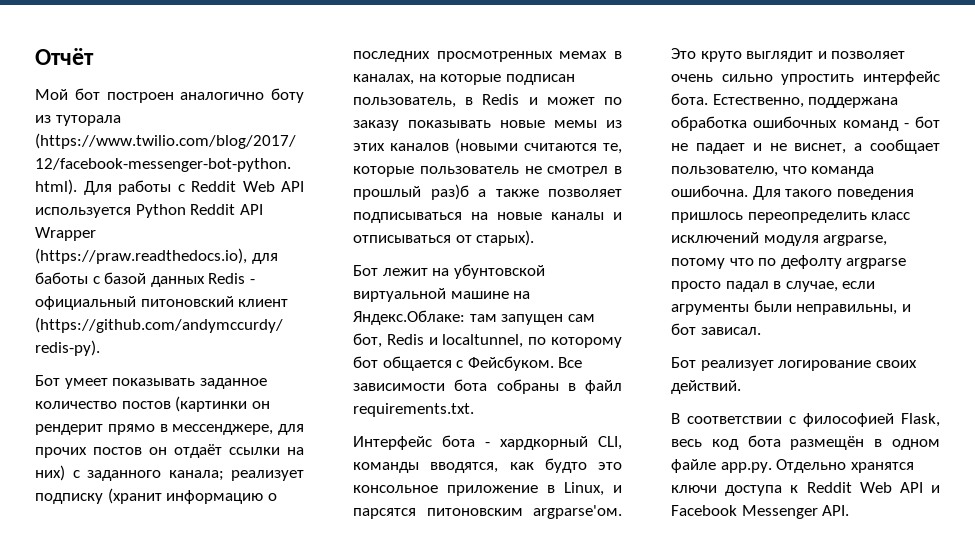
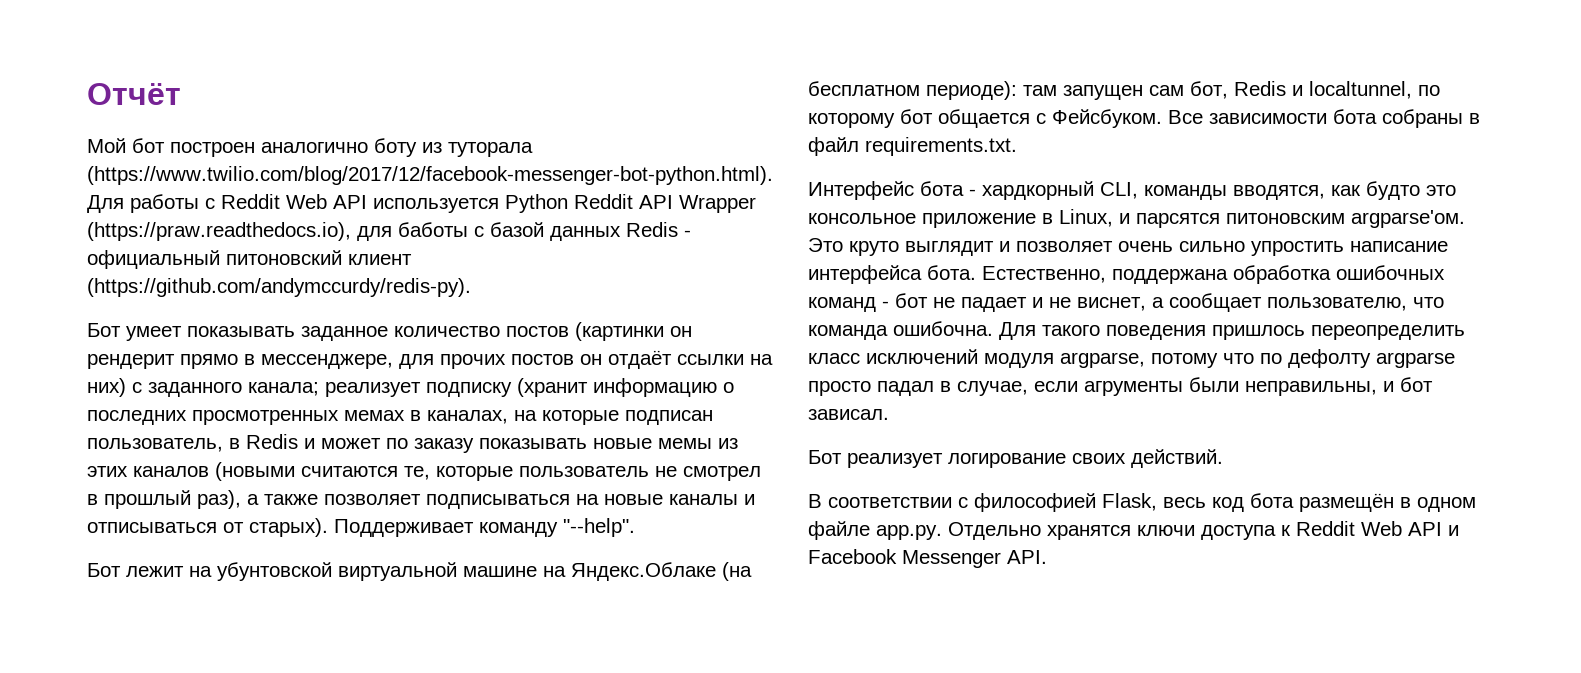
- реализует подписку (хранит информацию о последних просмотренных мемах в каналах, на которые подписан пользователь, в Redis и может по заказу показывать новые мемы из этих каналов (новыми считаются те, которые пользователь не смотрел в прошлый раз)б а также позволяет подписываться на новые каналы и отписываться от старых).
+ реализует подписку (хранит информацию о последних просмотренных мемах в каналах, на которые подписан пользователь, в Redis и может по заказу показывать новые мемы из этих каналов (новыми считаются те, которые пользователь не смотрел в прошлый раз), а также позволяет подписываться на новые каналы и отписываться от старых). Поддерживает команду "--help".
- Бот лежит на убунтовской виртуальной машине на Яндекс.Облаке: там запущен сам бот, Redis и localtunnel, по которому бот общается с Фейсбуком.
+ Бот лежит на убунтовской виртуальной машине на Яндекс.Облаке (на бесплатном периоде): там запущен сам бот, Redis и localtunnel, по которому бот общается с Фейсбуком.
- Это круто выглядит и позволяет очень сильно упростить интерфейс бота.
+ Это круто выглядит и позволяет очень сильно упростить написание интерфейса бота.

